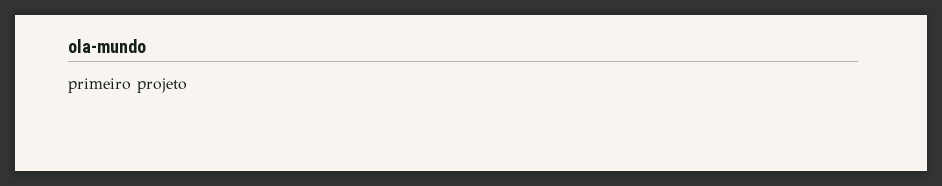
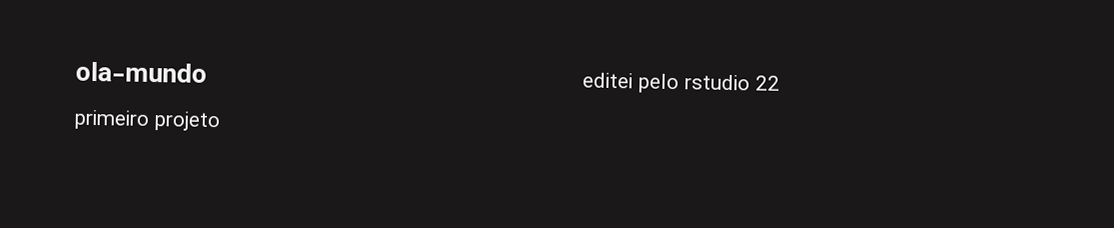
+ editei pelo rstudio 22

